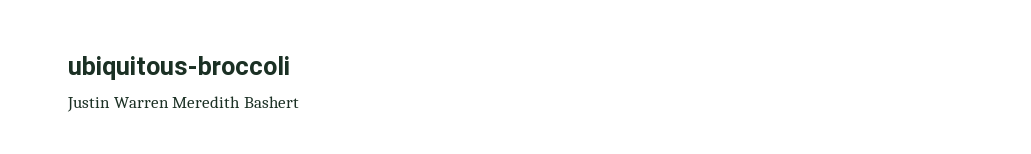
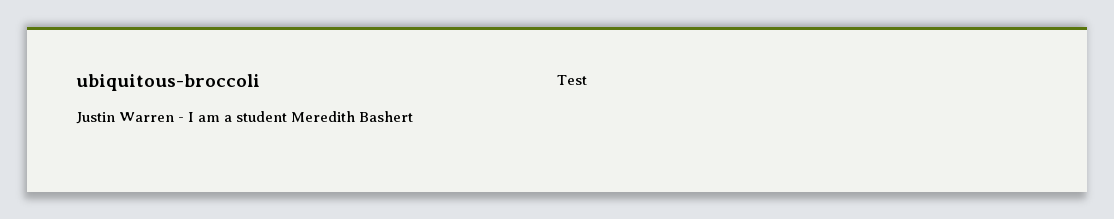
- Justin Warren Meredith Bashert
+ Justin Warren - I am a student Meredith Bashert
+ Test

